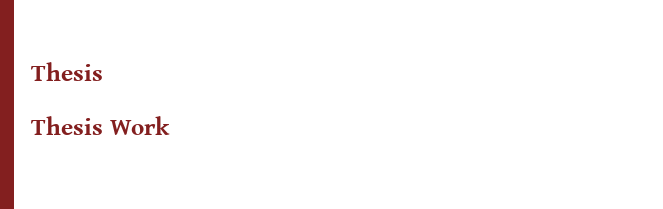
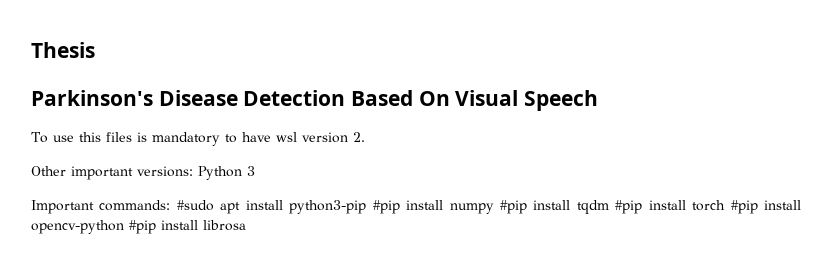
- Thesis Work
+ Parkinson's Disease Detection Based On Visual Speech
+ To use this files is mandatory to have wsl version 2.
+ Other important versions: Python 3
+ Important commands: #sudo apt install python3-pip #pip install numpy #pip install tqdm #pip install torch #pip install opencv-python #pip install librosa

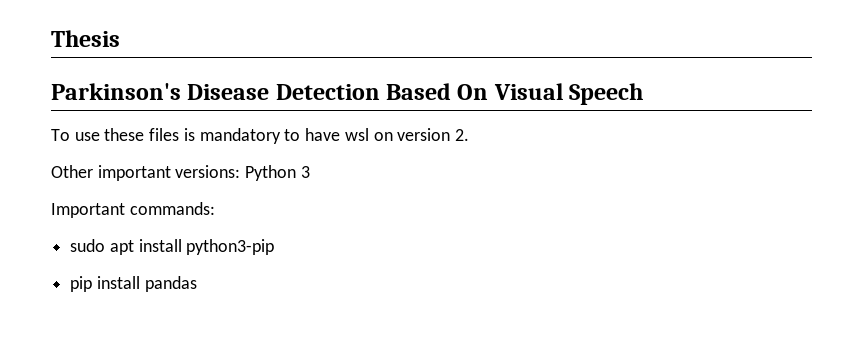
- To use this files is mandatory to have wsl version 2.
+ To use these files is mandatory to have wsl on version 2.
- Important commands: #sudo apt install python3-pip #pip install numpy #pip install tqdm #pip install torch #pip install opencv-python #pip install librosa
+ Important commands:
+ sudo apt install python3-pip
+ pip install pandas

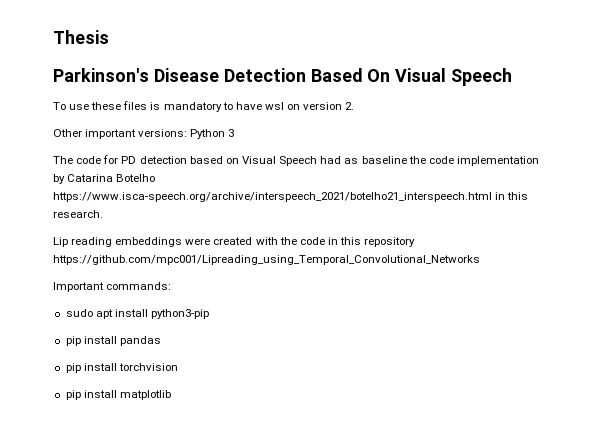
+ The code for PD detection based on Visual Speech had as baseline the code implementation by Catarina Botelho https://www.isca-speech.org/archive/interspeech_2021/botelho21_interspeech.html in this research.
+ Lip reading embeddings were created with the code in this repository https://github.com/mpc001/Lipreading_using_Temporal_Convolutional_Networks
+ pip install torchvision
+ pip install matplotlib

